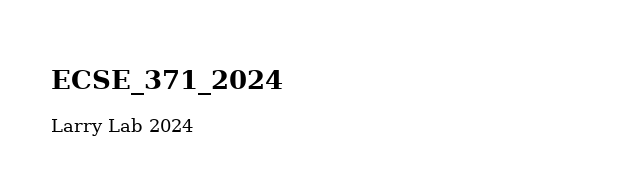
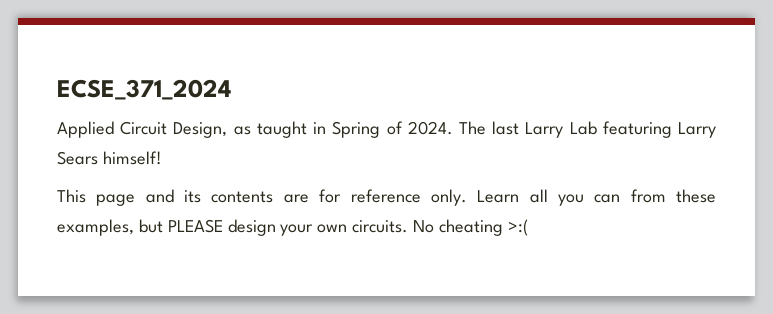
- Larry Lab 2024
+ Applied Circuit Design, as taught in Spring of 2024. The last Larry Lab featuring Larry Sears himself!
+ This page and its contents are for reference only. Learn all you can from these examples, but PLEASE design your own circuits. No cheating >:(

